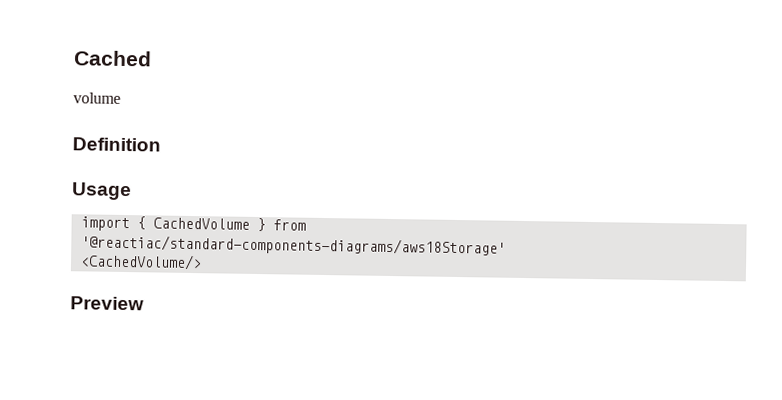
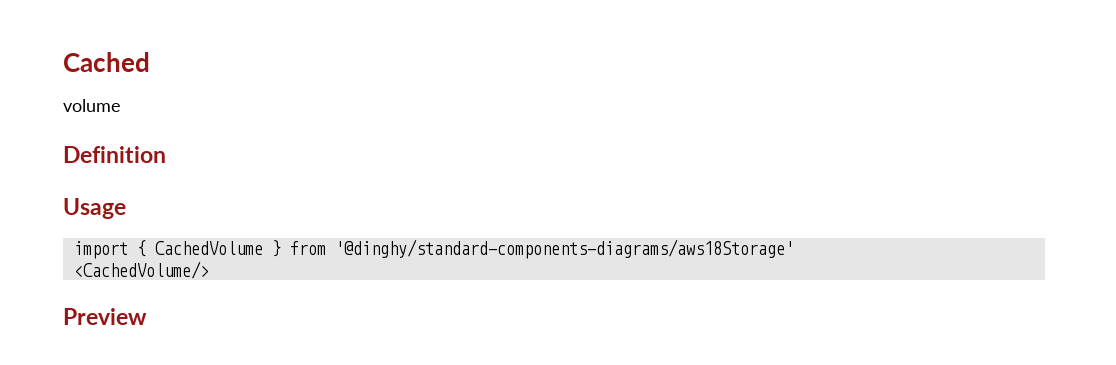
- import { CachedVolume } from '@reactiac/standard-components-diagrams/aws18Storage'
+ import { CachedVolume } from '@dinghy/standard-components-diagrams/aws18Storage'

